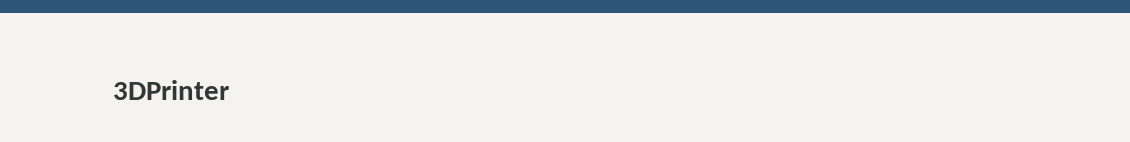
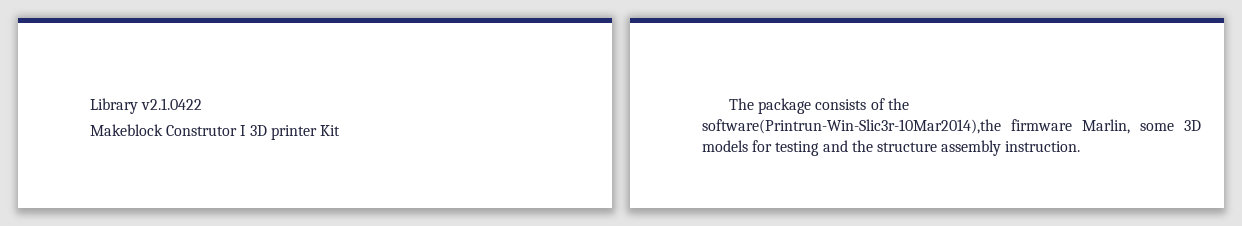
- 3DPrinter
+ Library v2.1.0422
+ Makeblock Construtor I 3D printer Kit
+ The package consists of the software(Printrun-Win-Slic3r-10Mar2014),the firmware Marlin, some 3D models for testing and the structure assembly instruction.

